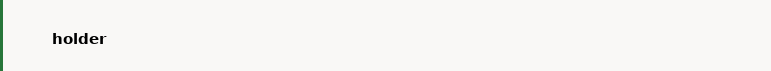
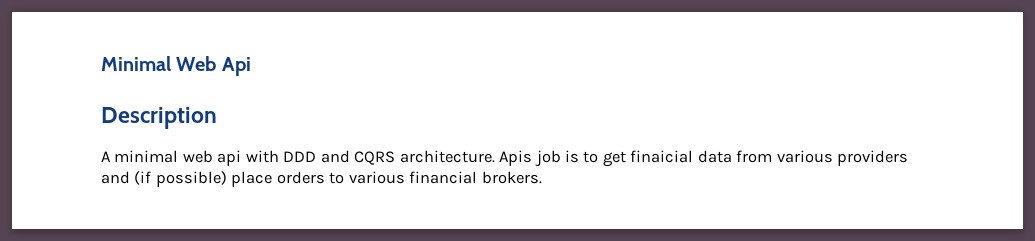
- holder
+ Minimal Web Api
+ Description
+ A minimal web api with DDD and CQRS architecture. Apis job is to get finaicial data from various providers and (if possible) place orders to various financial brokers.

